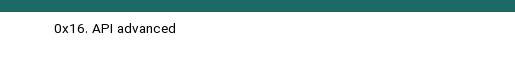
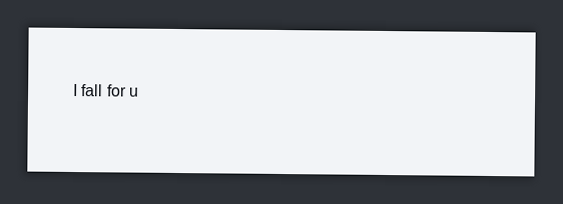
- 0x16. API advanced
+ I fall for u

